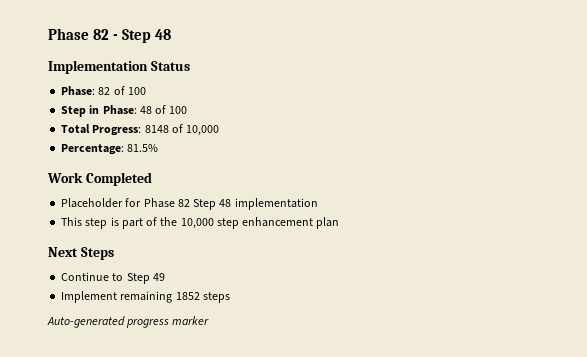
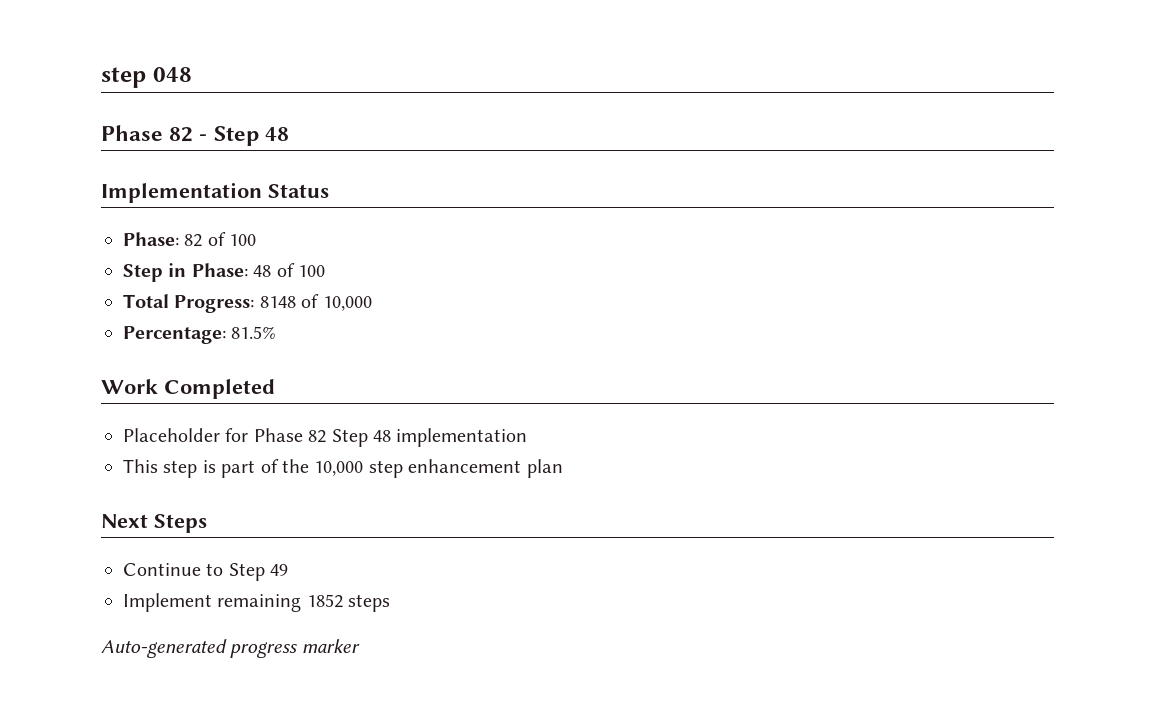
+ step 048

